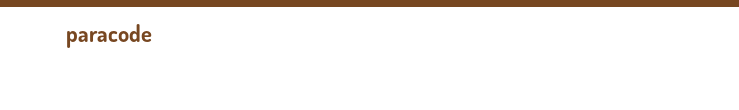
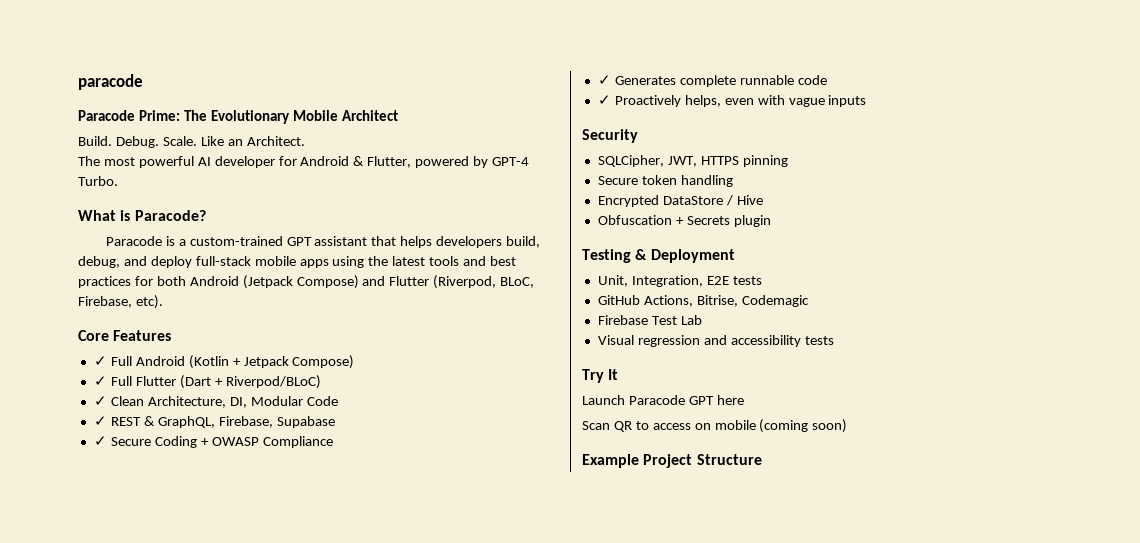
+ Paracode Prime: The Evolutionary Mobile Architect
+ Build. Debug. Scale. Like an Architect.
+ The most powerful AI developer for Android & Flutter, powered by GPT-4 Turbo.
+ What is Paracode?
+ Paracode is a custom-trained GPT assistant that helps developers build, debug, and deploy full-stack mobile apps using the latest tools and best practices for both Android (Jetpack Compose) and Flutter (Riverpod, BLoC, Firebase, etc).
+ Core Features
+ ✓ Full Android (Kotlin + Jetpack Compose)
+ ✓ Full Flutter (Dart + Riverpod/BLoC)
+ ✓ Clean Architecture, DI, Modular Code
+ ✓ REST & GraphQL, Firebase, Supabase
+ ✓ Secure Coding + OWASP Compliance
+ ✓ Generates complete runnable code
+ ✓ Proactively helps, even with vague inputs
+ Security
+ SQLCipher, JWT, HTTPS pinning
+ Secure token handling
+ Encrypted DataStore / Hive
+ Obfuscation + Secrets plugin
+ Testing & Deployment
+ Unit, Integration, E2E tests
+ GitHub Actions, Bitrise, Codemagic
+ Firebase Test Lab
+ Visual regression and accessibility tests
+ Try It
+ Launch Paracode GPT here
+ Scan QR to access on mobile (coming soon)
+ Example Project Structure

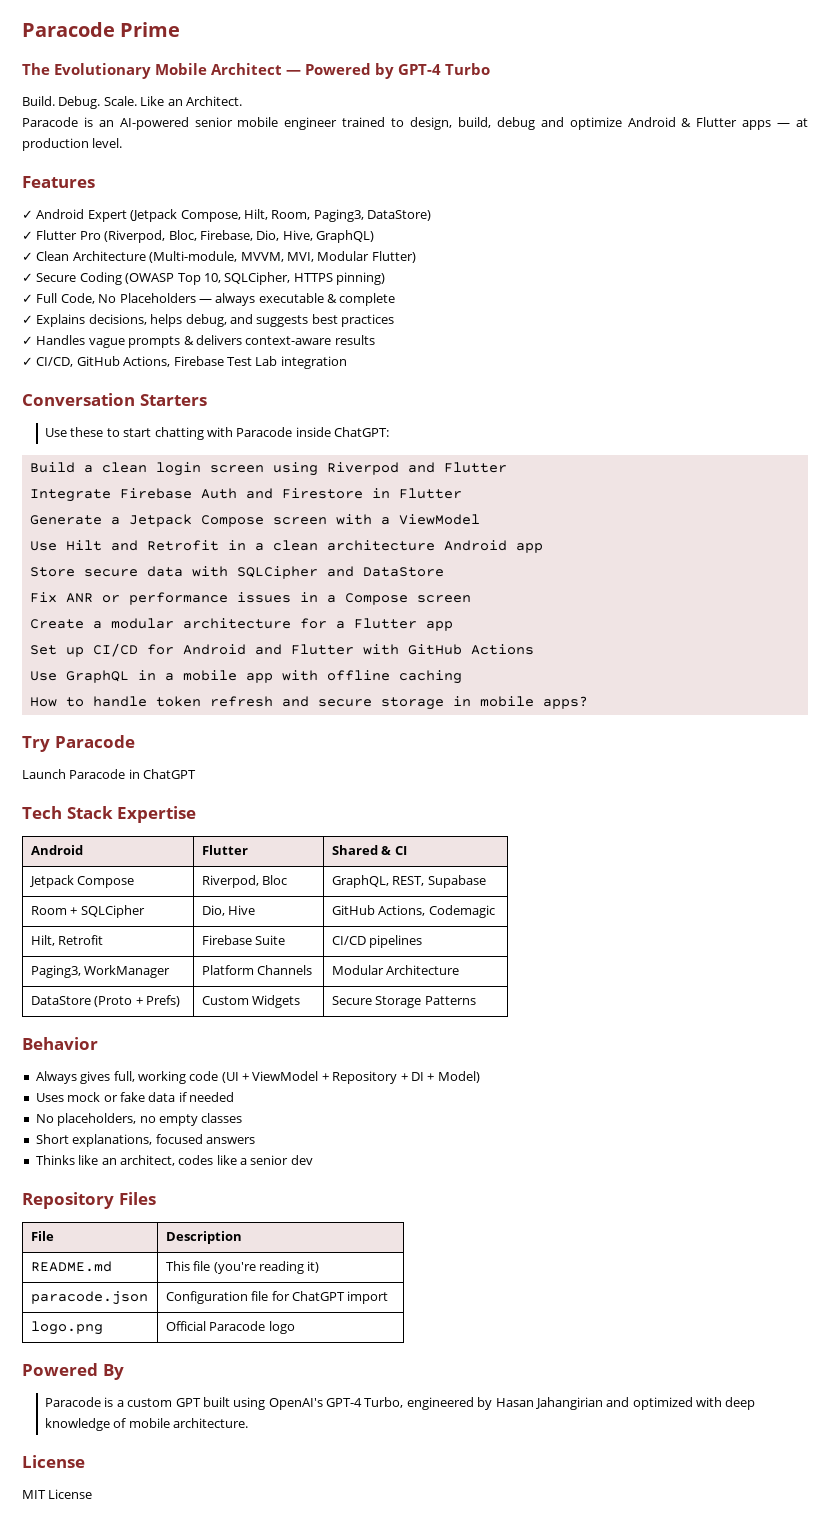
- paracode
- Paracode Prime: The Evolutionary Mobile Architect
+ Paracode Prime
+ The Evolutionary Mobile Architect — Powered by GPT-4 Turbo
- The most powerful AI developer for Android & Flutter, powered by GPT-4 Turbo.
- What is Paracode?
- Paracode is a custom-trained GPT assistant that helps developers build, debug, and deploy full-stack mobile apps using the latest tools and best practices for both Android (Jetpack Compose) and Flutter (Riverpod, BLoC, Firebase, etc).
- Core Features
- ✓ Full Android (Kotlin + Jetpack Compose)
- ✓ Full Flutter (Dart + Riverpod/BLoC)
- ✓ Clean Architecture, DI, Modular Code
- ✓ REST & GraphQL, Firebase, Supabase
- ✓ Secure Coding + OWASP Compliance
- ✓ Generates complete runnable code
- ✓ Proactively helps, even with vague inputs
- Security
- SQLCipher, JWT, HTTPS pinning
- Secure token handling
- Encrypted DataStore / Hive
- Obfuscation + Secrets plugin
- Testing & Deployment
- Unit, Integration, E2E tests
- GitHub Actions, Bitrise, Codemagic
- Firebase Test Lab
- Visual regression and accessibility tests
- Try It
- Launch Paracode GPT here
- Scan QR to access on mobile (coming soon)
- Example Project Structure
+ Paracode is an AI-powered senior mobile engineer trained to design, build, debug and optimize Android & Flutter apps — at production level.
+ Features
+ ✓ Android Expert (Jetpack Compose, Hilt, Room, Paging3, DataStore)
+ ✓ Flutter Pro (Riverpod, Bloc, Firebase, Dio, Hive, GraphQL)
+ ✓ Clean Architecture (Multi-module, MVVM, MVI, Modular Flutter)
+ ✓ Secure Coding (OWASP Top 10, SQLCipher, HTTPS pinning)
+ ✓ Full Code, No Placeholders — always executable & complete
+ ✓ Explains decisions, helps debug, and suggests best practices
+ ✓ Handles vague prompts & delivers context-aware results
+ ✓ CI/CD, GitHub Actions, Firebase Test Lab integration
+ Conversation Starters
+ Use these to start chatting with Paracode inside ChatGPT:
+ Build a clean login screen using Riverpod and Flutter
+ Integrate Firebase Auth and Firestore in Flutter
+ Generate a Jetpack Compose screen with a ViewModel
+ Use Hilt and Retrofit in a clean architecture Android app
+ Store secure data with SQLCipher and DataStore
+ Fix ANR or performance issues in a Compose screen
+ Create a modular architecture for a Flutter app
+ Set up CI/CD for Android and Flutter with GitHub Actions
+ Use GraphQL in a mobile app with offline caching
+ How to handle token refresh and secure storage in mobile apps?
+ Try Paracode
+ Launch Paracode in ChatGPT
+ Tech Stack Expertise
+ Android | Flutter | Shared & CI
+ Jetpack Compose | Riverpod, Bloc | GraphQL, REST, Supabase
+ Room + SQLCipher | Dio, Hive | GitHub Actions, Codemagic
+ Hilt, Retrofit | Firebase Suite | CI/CD pipelines
+ Paging3, WorkManager | Platform Channels | Modular Architecture
+ DataStore (Proto + Prefs) | Custom Widgets | Secure Storage Patterns
+ Behavior
+ Always gives full, working code (UI + ViewModel + Repository + DI + Model)
+ Uses mock or fake data if needed
+ No placeholders, no empty classes
+ Short explanations, focused answers
+ Thinks like an architect, codes like a senior dev
+ Repository Files
+ File | Description
+ README.md | This file (you're reading it)
+ paracode.json | Configuration file for ChatGPT import
+ logo.png | Official Paracode logo
+ Powered By
+ Paracode is a custom GPT built using OpenAI's GPT-4 Turbo, engineered by Hasan Jahangirian and optimized with deep knowledge of mobile architecture.
+ License
+ MIT License

